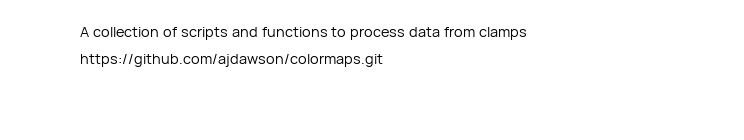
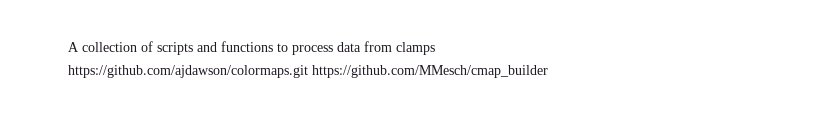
- https://github.com/ajdawson/colormaps.git
+ https://github.com/ajdawson/colormaps.git https://github.com/MMesch/cmap_builder

